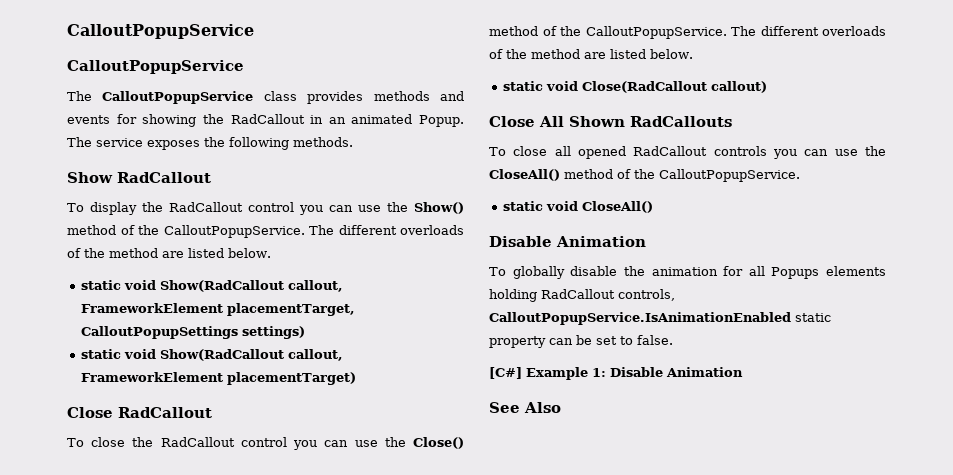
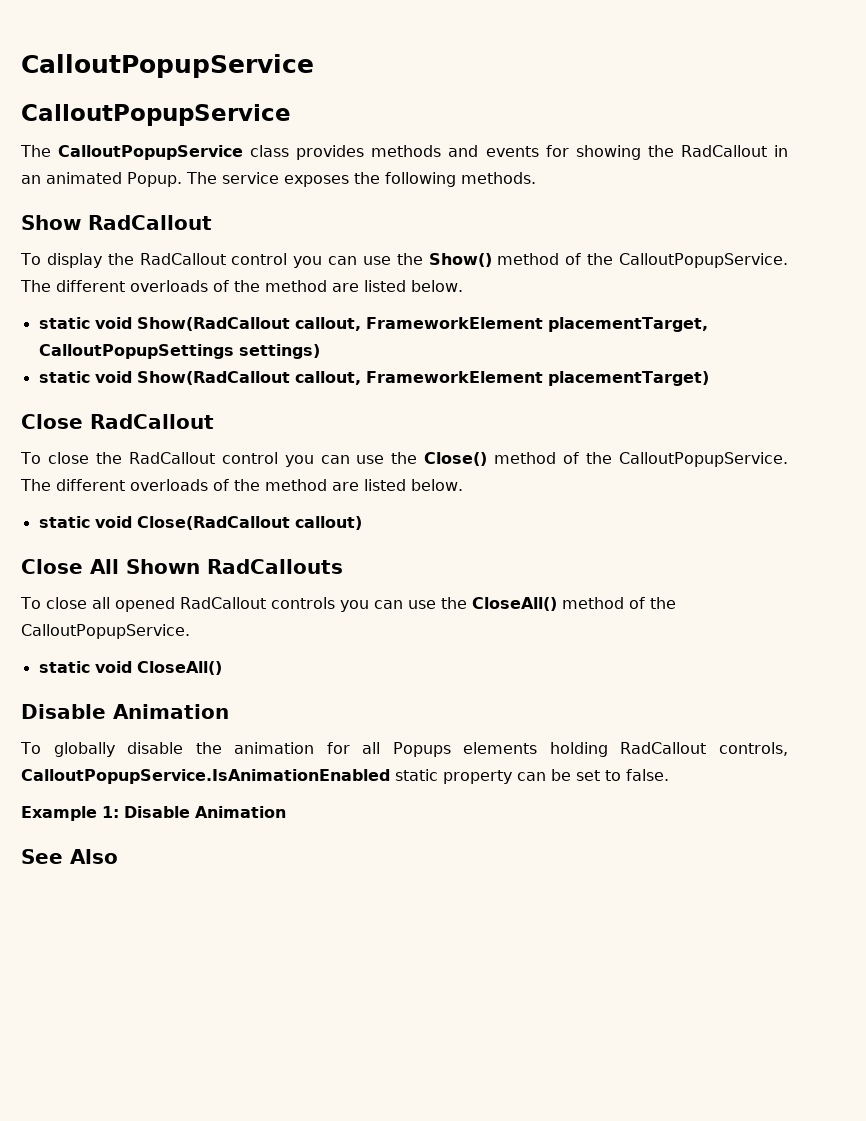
- [C#] Example 1: Disable Animation
+ Example 1: Disable Animation

